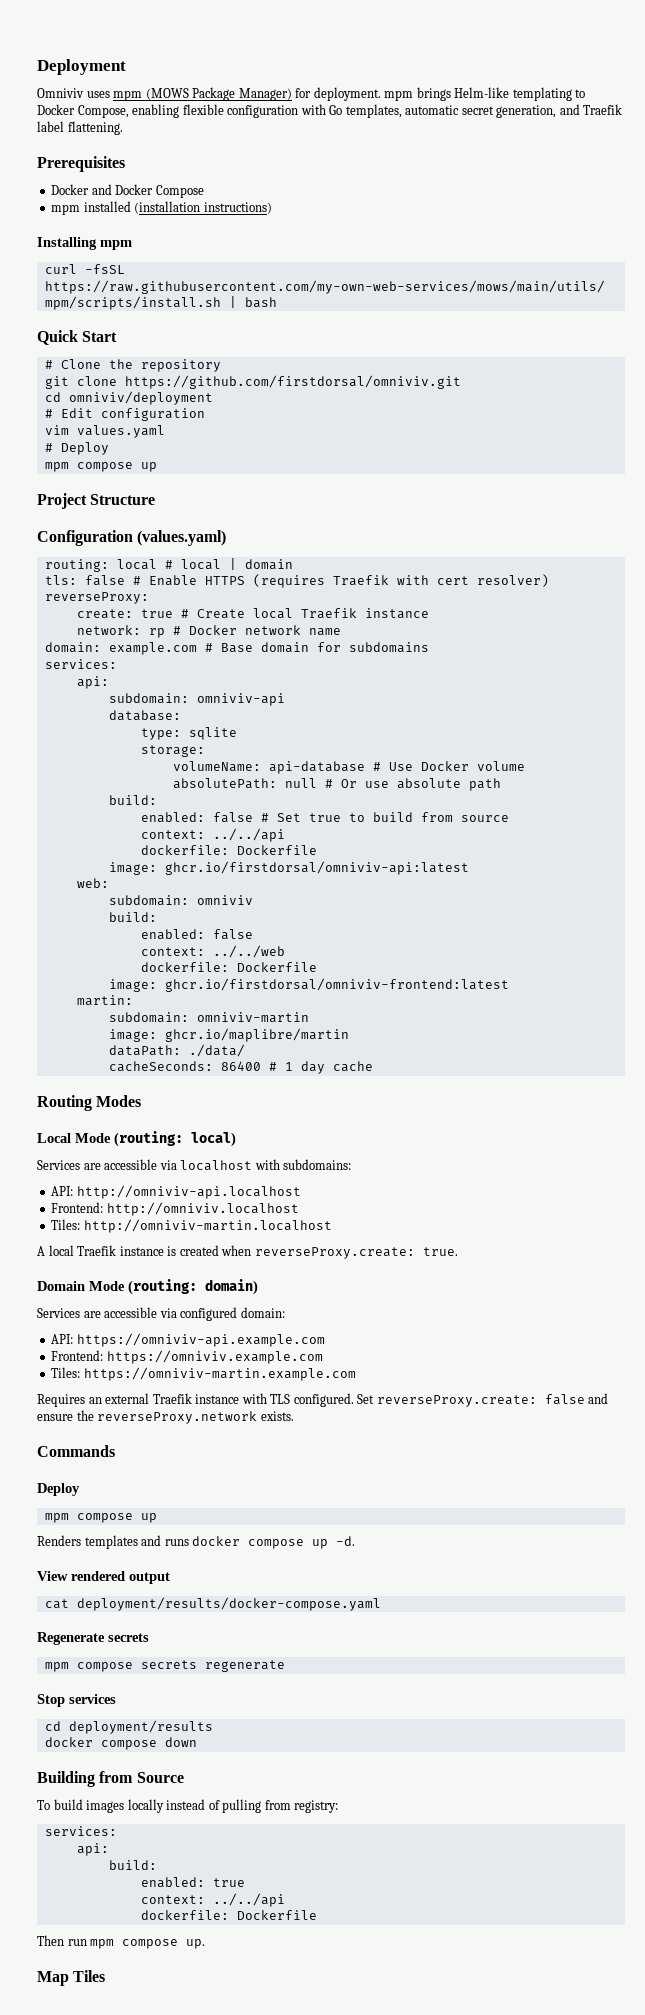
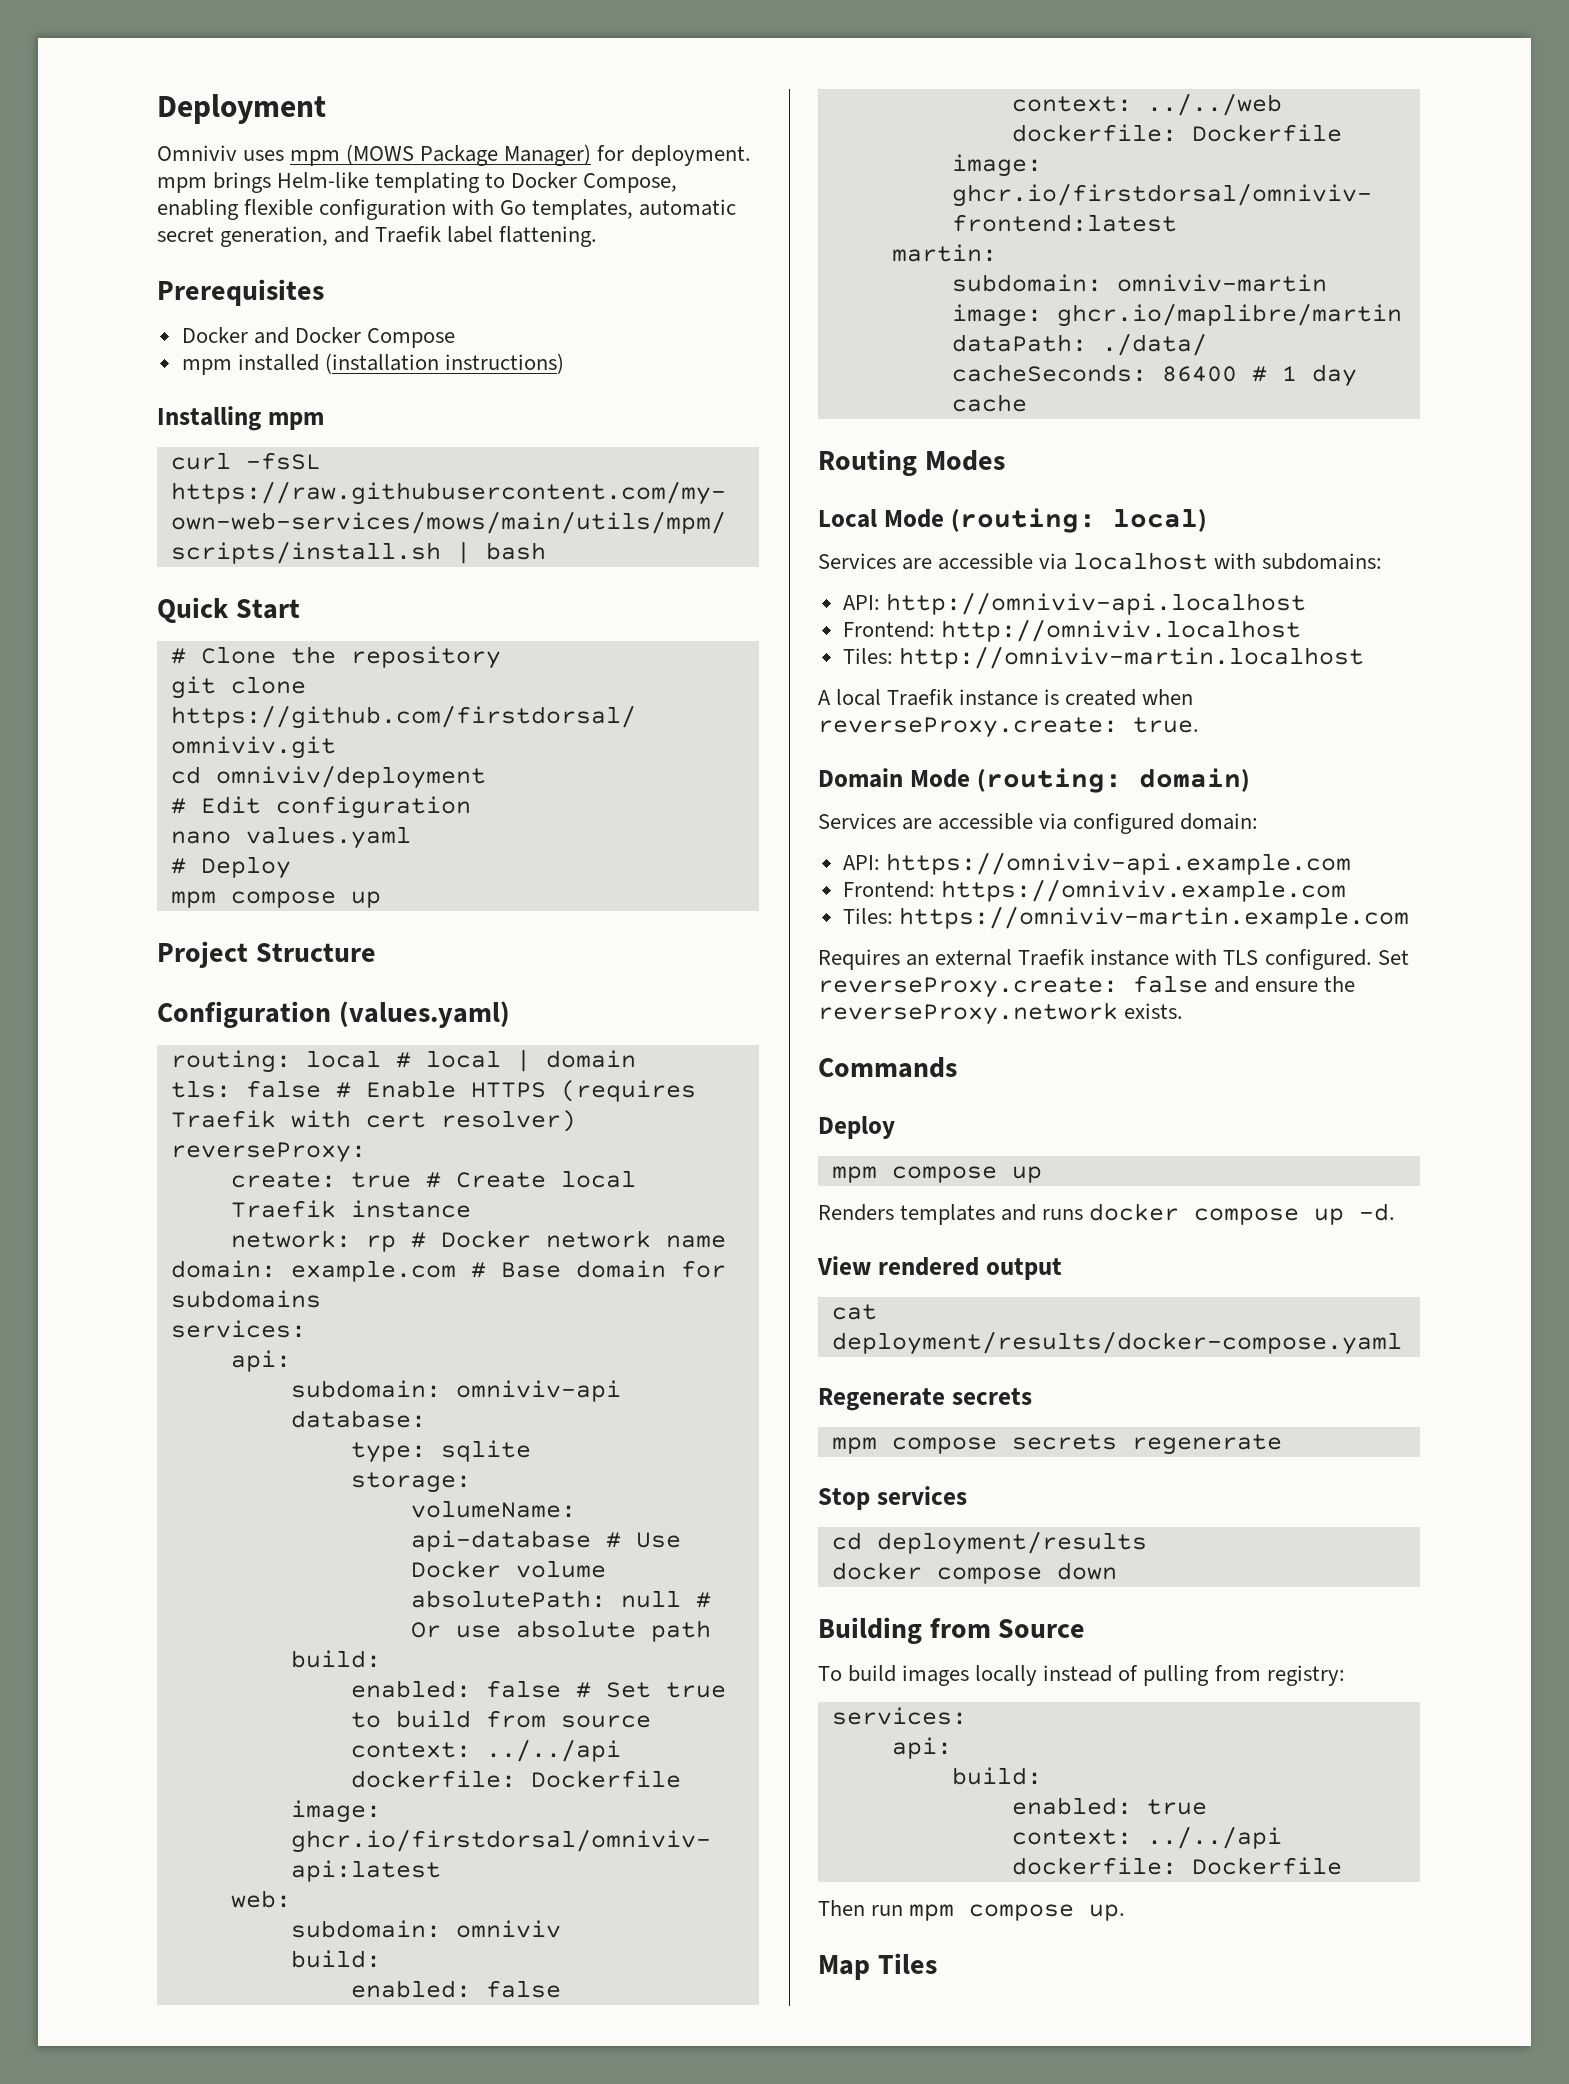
- vim values.yaml
+ nano values.yaml

